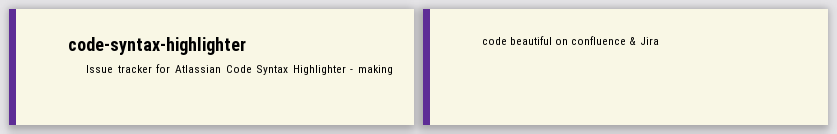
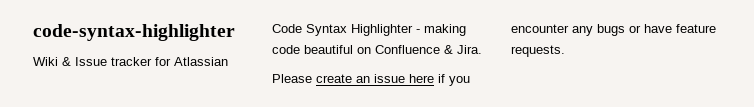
- Issue tracker for Atlassian Code Syntax Highlighter - making code beautiful on confluence & Jira
+ Wiki & Issue tracker for Atlassian Code Syntax Highlighter - making code beautiful on Confluence & Jira.
+ Please create an issue here if you encounter any bugs or have feature requests.

